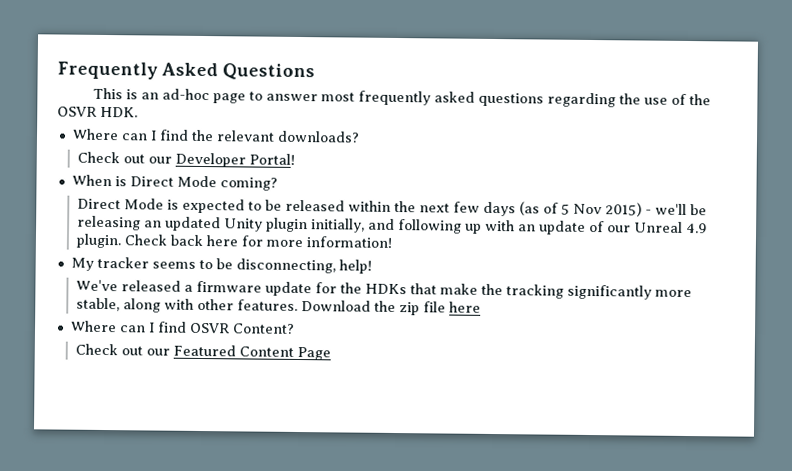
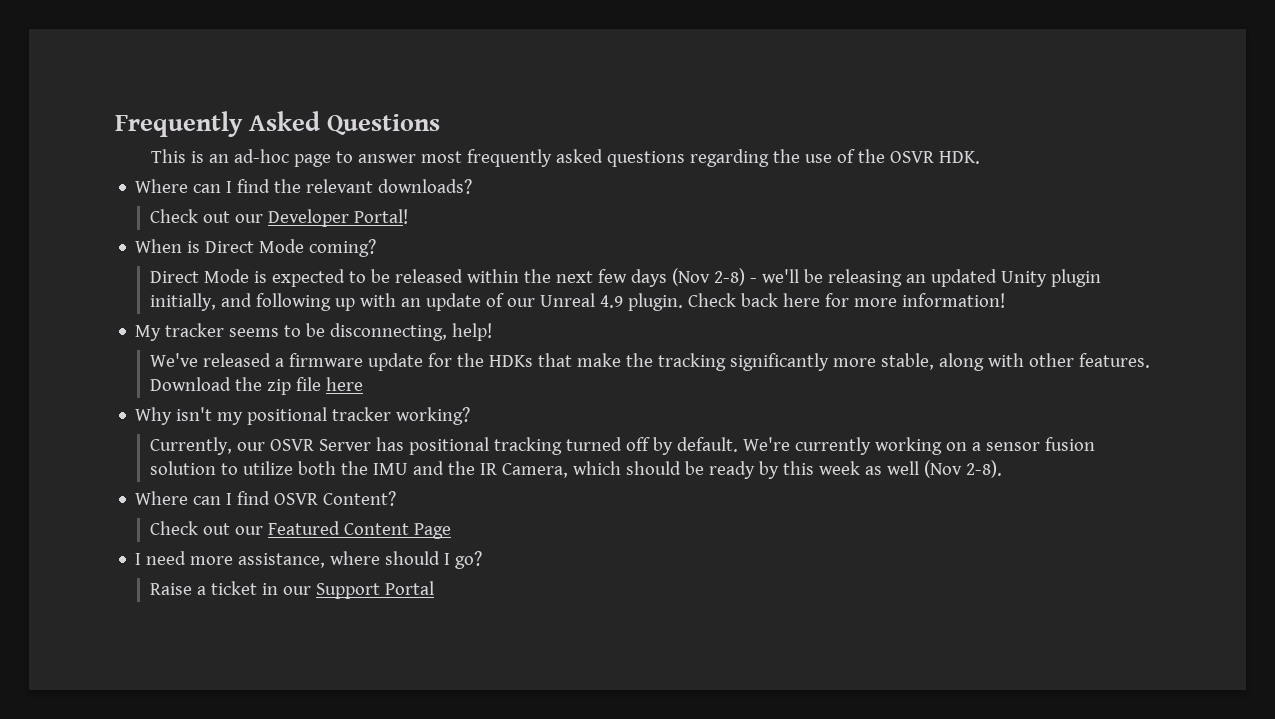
- Direct Mode is expected to be released within the next few days (as of 5 Nov 2015) - we'll be releasing an updated Unity plugin initially, and following up with an update of our Unreal 4.9 plugin.
+ Direct Mode is expected to be released within the next few days (Nov 2-8) - we'll be releasing an updated Unity plugin initially, and following up with an update of our Unreal 4.9 plugin.
+ Why isn't my positional tracker working?
+ Currently, our OSVR Server has positional tracking turned off by default. We're currently working on a sensor fusion solution to utilize both the IMU and the IR Camera, which should be ready by this week as well (Nov 2-8).
+ I need more assistance, where should I go?
+ Raise a ticket in our Support Portal

